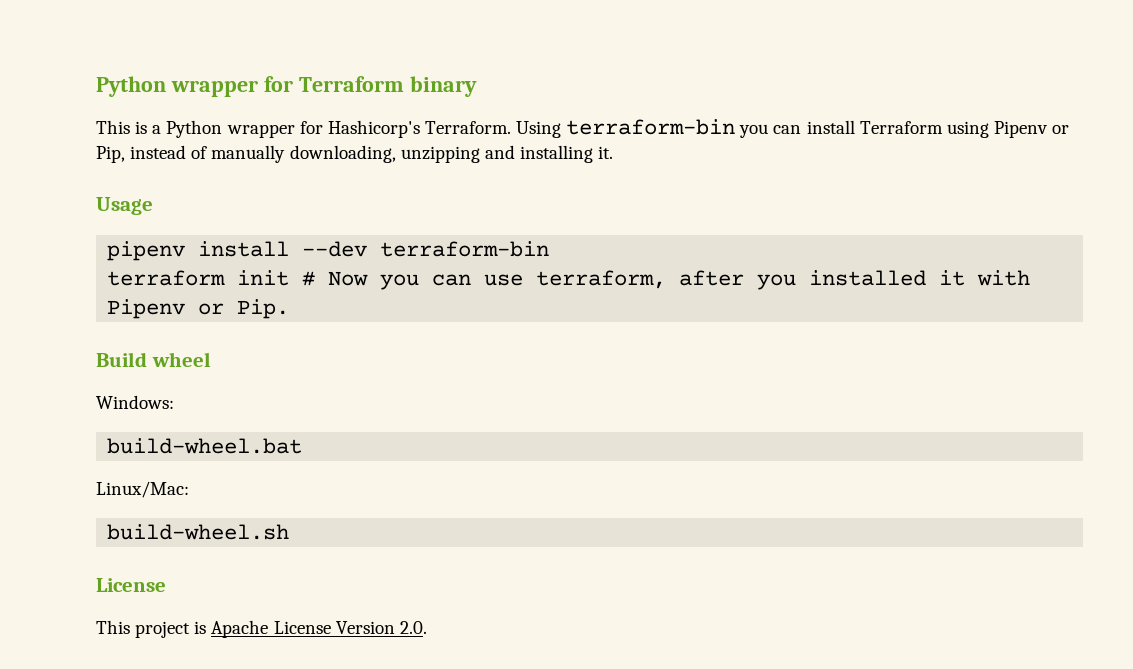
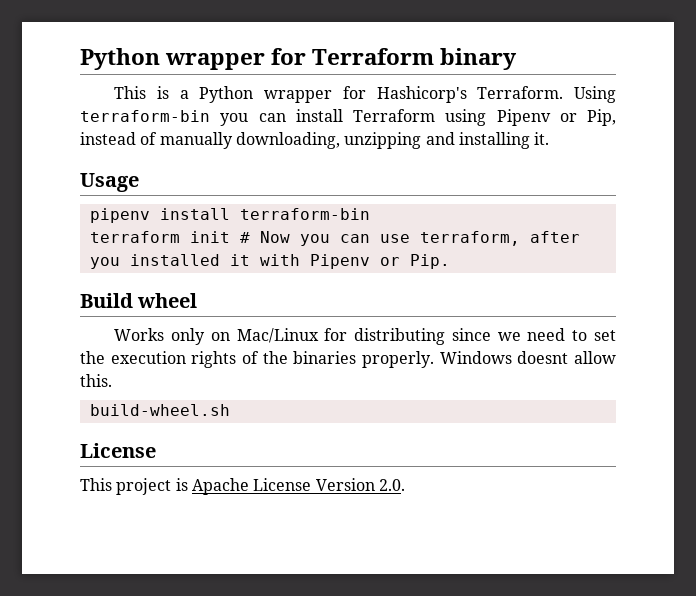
- pipenv install --dev terraform-bin
+ pipenv install terraform-bin
- Windows:
- build-wheel.bat
- Linux/Mac:
+ Works only on Mac/Linux for distributing since we need to set the execution rights of the binaries properly. Windows doesnt allow this.

